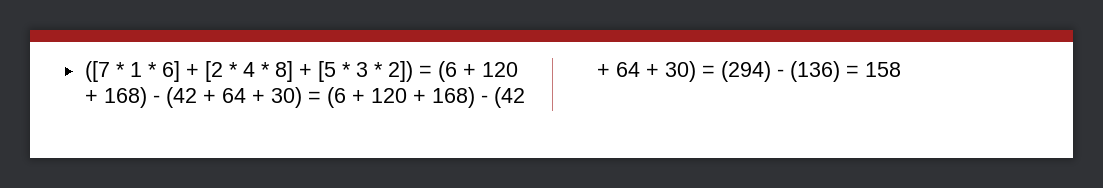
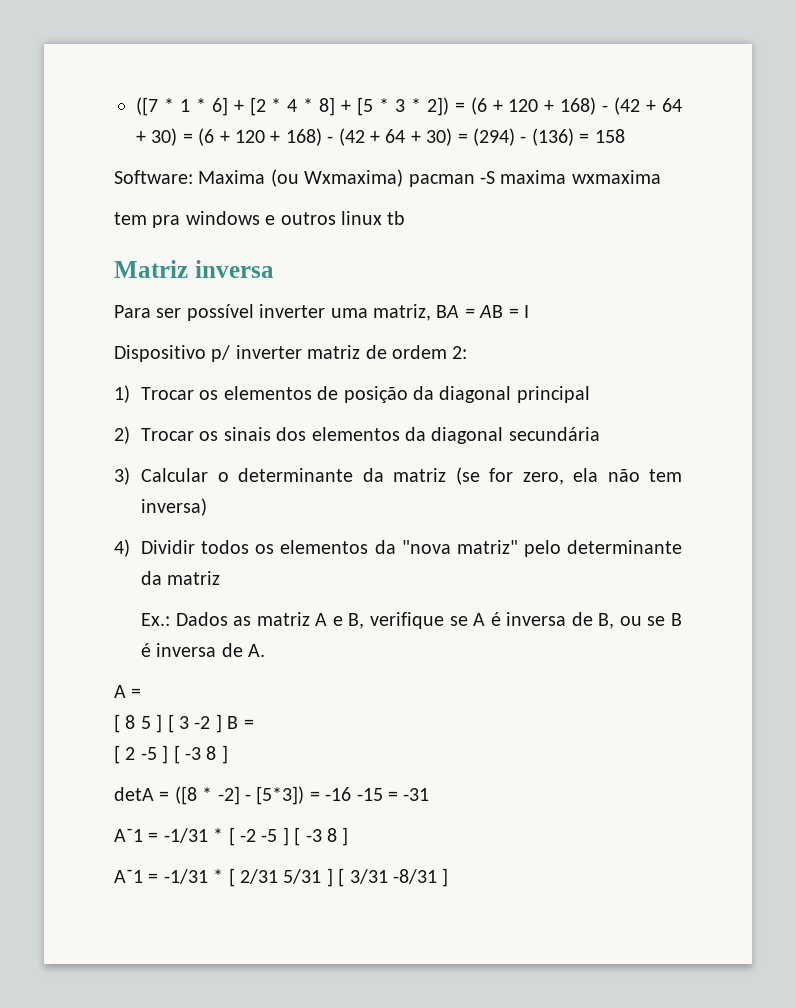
+ Software: Maxima (ou Wxmaxima) pacman -S maxima wxmaxima
+ tem pra windows e outros linux tb
+ Matriz inversa
+ Para ser possível inverter uma matriz, BA = AB = I
+ Dispositivo p/ inverter matriz de ordem 2:
+ 1) Trocar os elementos de posição da diagonal principal
+ 2) Trocar os sinais dos elementos da diagonal secundária
+ 3) Calcular o determinante da matriz (se for zero, ela não tem inversa)
+ 4) Dividir todos os elementos da "nova matriz" pelo determinante da matriz
+ Ex.: Dados as matriz A e B, verifique se A é inversa de B, ou se B é inversa de A.
+ A =
+ [ 8 5 ] [ 3 -2 ] B =
+ [ 2 -5 ] [ -3 8 ]
+ detA = ([8 * -2] - [5*3]) = -16 -15 = -31
+ A⁻1 = -1/31 * [ -2 -5 ] [ -3 8 ]
+ A⁻1 = -1/31 * [ 2/31 5/31 ] [ 3/31 -8/31 ]

